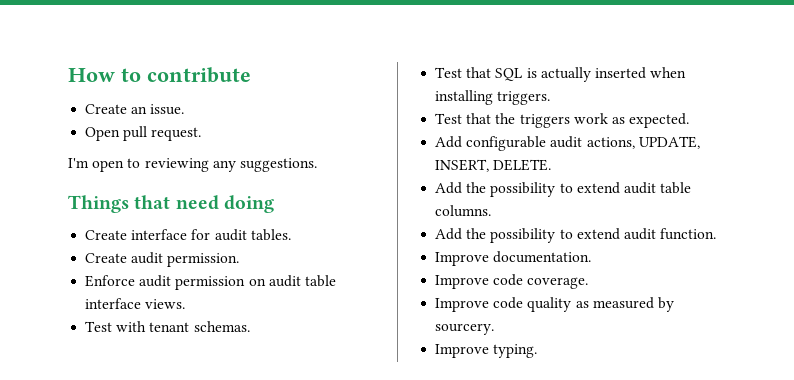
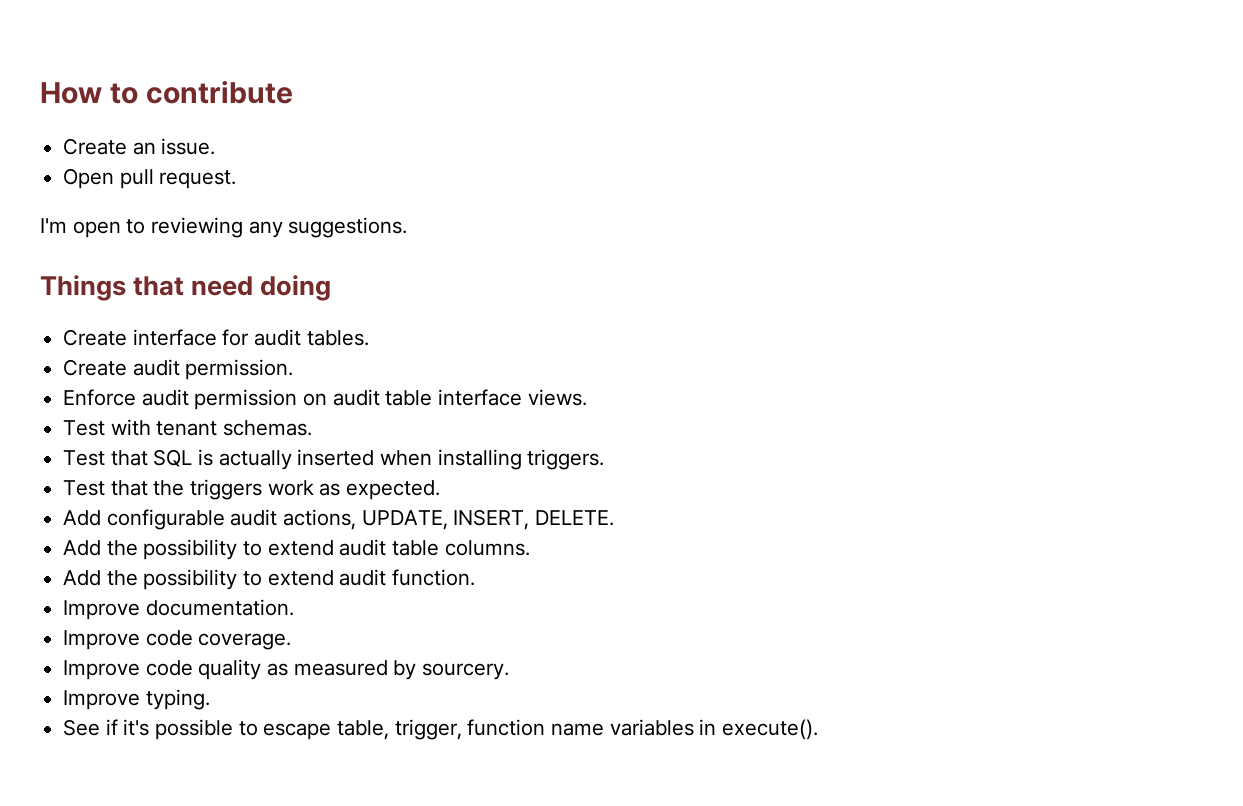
+ See if it's possible to escape table, trigger, function name variables in execute().

